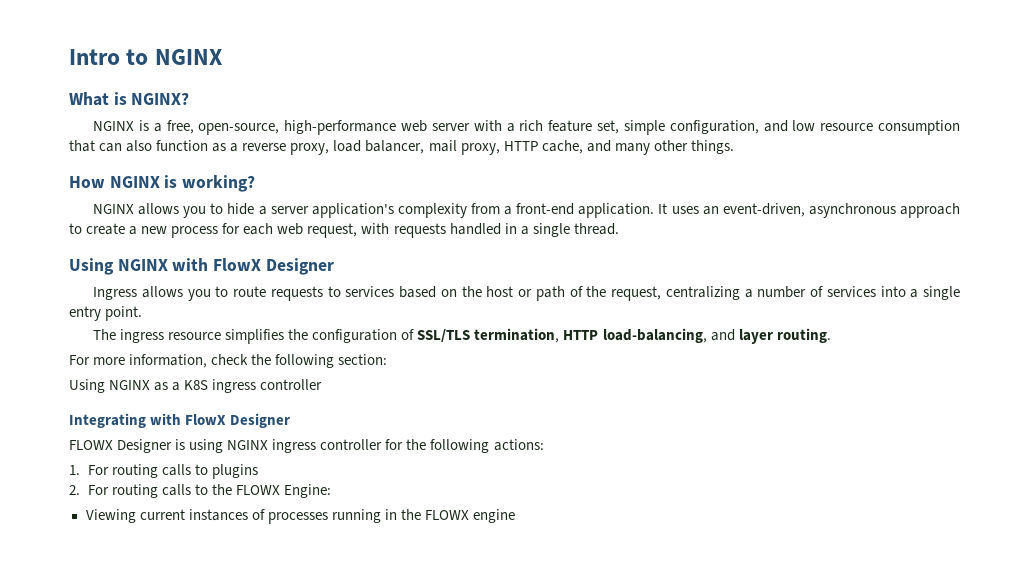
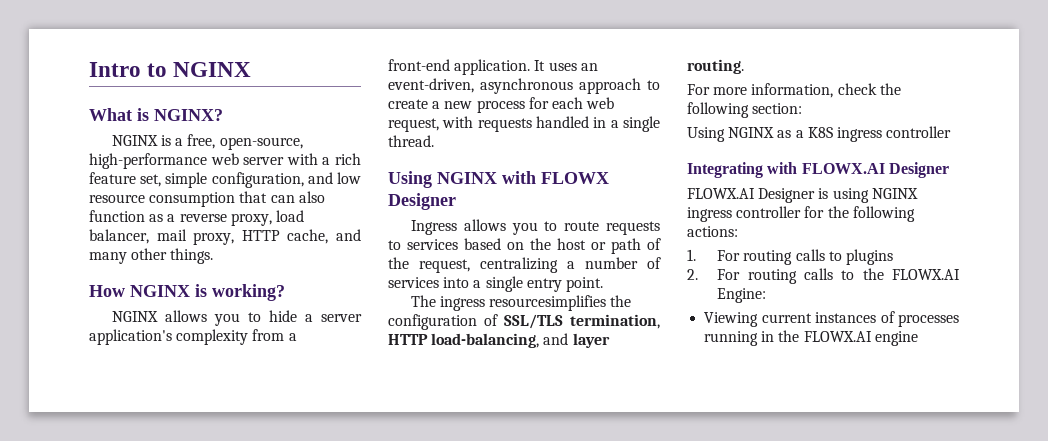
- Using NGINX with FlowX Designer
+ Using NGINX with FLOWX Designer
- The ingress resource simplifies the configuration of SSL/TLS termination, HTTP load-balancing, and layer routing.
+ The ingress resourcesimplifies the configuration of SSL/TLS termination, HTTP load-balancing, and layer routing.
- Integrating with FlowX Designer
- FLOWX Designer is using NGINX ingress controller for the following actions:
+ Integrating with FLOWX.AI Designer
+ FLOWX.AI Designer is using NGINX ingress controller for the following actions:
- 2. For routing calls to the FLOWX Engine:
+ 2. For routing calls to the FLOWX.AI Engine:
- Viewing current instances of processes running in the FLOWX engine
+ Viewing current instances of processes running in the FLOWX.AI engine

